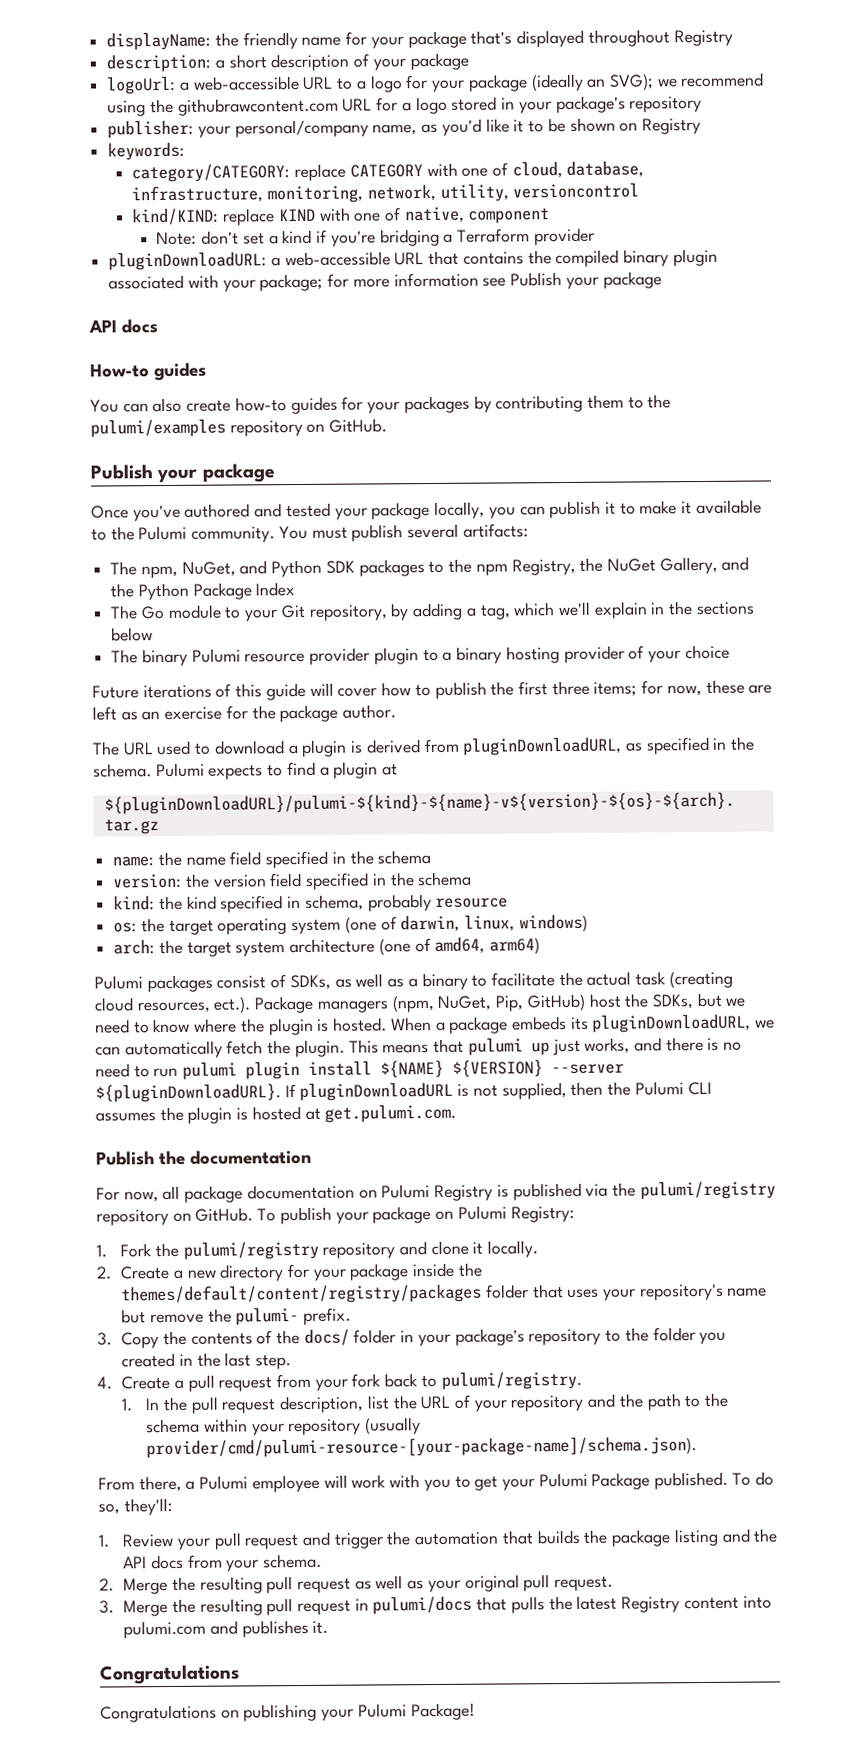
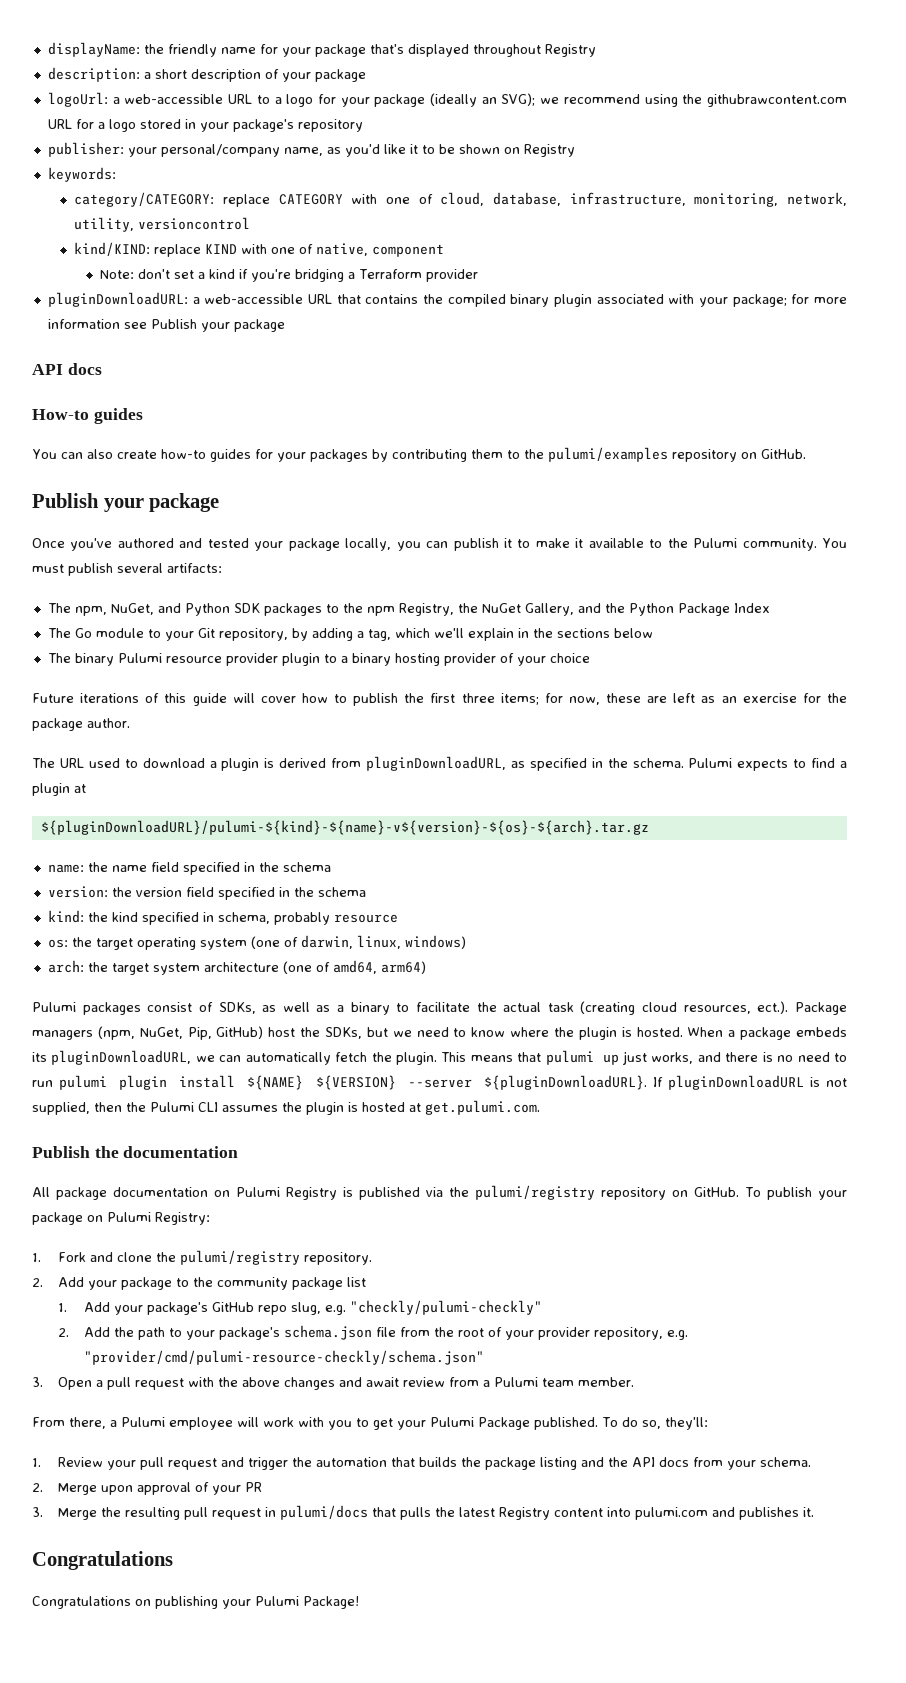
- For now, all package documentation on Pulumi Registry is published via the pulumi/registry repository on GitHub.
+ All package documentation on Pulumi Registry is published via the pulumi/registry repository on GitHub.
- 1. Fork the pulumi/registry repository and clone it locally.
- 2. Create a new directory for your package inside the themes/default/content/registry/packages folder that uses your repository's name but remove the pulumi- prefix.
- 3. Copy the contents of the docs/ folder in your package's repository to the folder you created in the last step.
- 4. Create a pull request from your fork back to pulumi/registry.
- 1. In the pull request description, list the URL of your repository and the path to the schema within your repository (usually provider/cmd/pulumi-resource-[your-package-name]/schema.json).
+ 1. Fork and clone the pulumi/registry repository.
+ 2. Add your package to the community package list
+ 1. Add your package's GitHub repo slug, e.g. "checkly/pulumi-checkly"
+ 2. Add the path to your package's schema.json file from the root of your provider repository, e.g. "provider/cmd/pulumi-resource-checkly/schema.json"
+ 3. Open a pull request with the above changes and await review from a Pulumi team member.
- 2. Merge the resulting pull request as well as your original pull request.
+ 2. Merge upon approval of your PR

